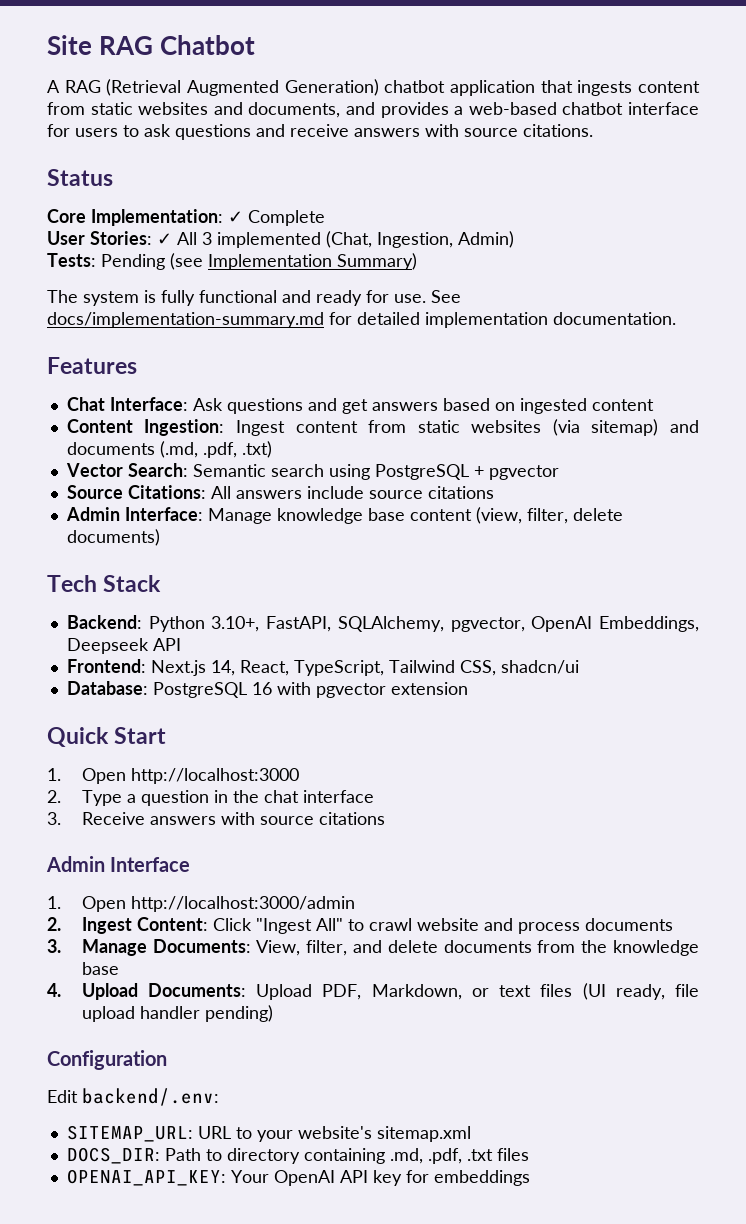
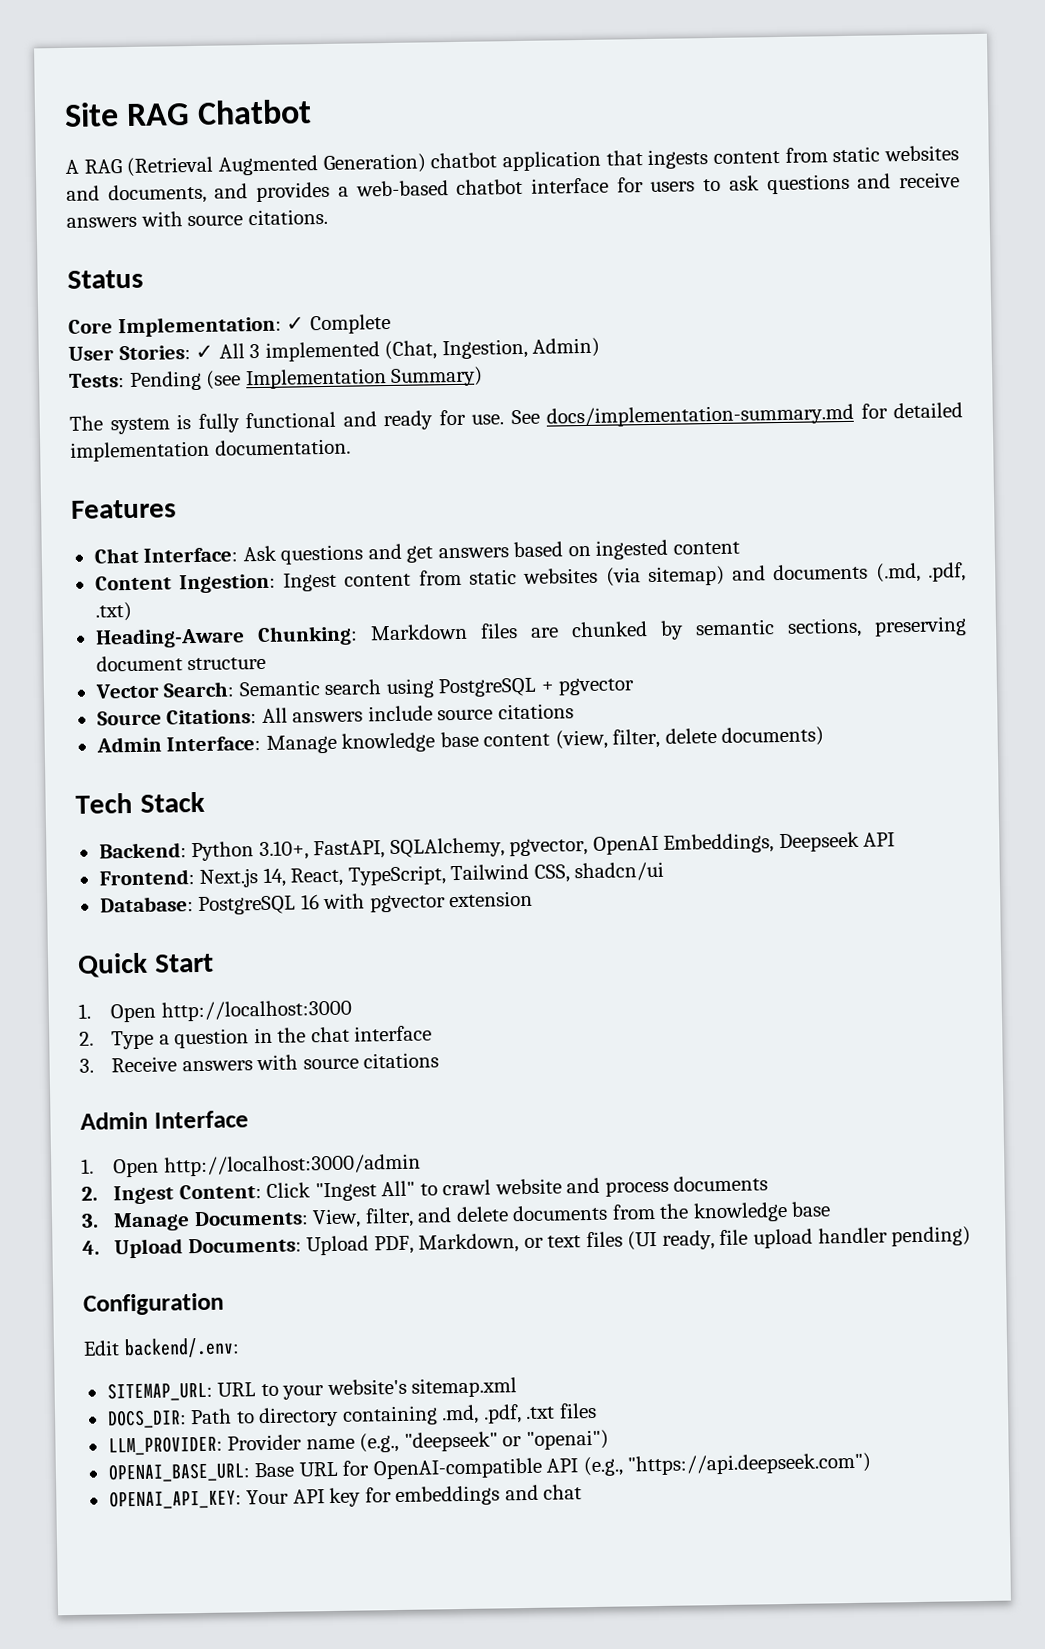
+ Heading-Aware Chunking: Markdown files are chunked by semantic sections, preserving document structure
+ LLM_PROVIDER: Provider name (e.g., "deepseek" or "openai")
+ OPENAI_BASE_URL: Base URL for OpenAI-compatible API (e.g., "https://api.deepseek.com")
- OPENAI_API_KEY: Your OpenAI API key for embeddings
+ OPENAI_API_KEY: Your API key for embeddings and chat

